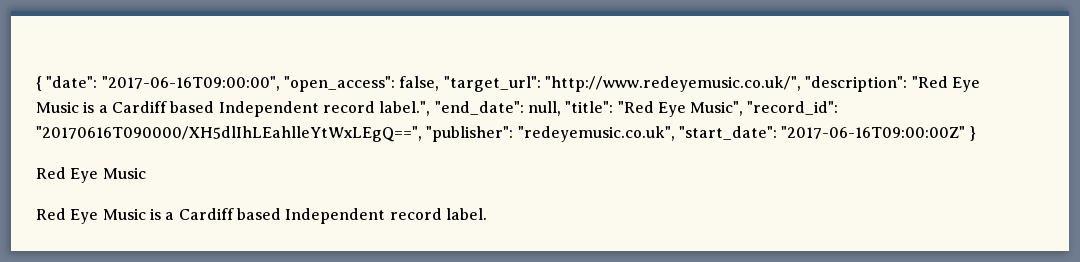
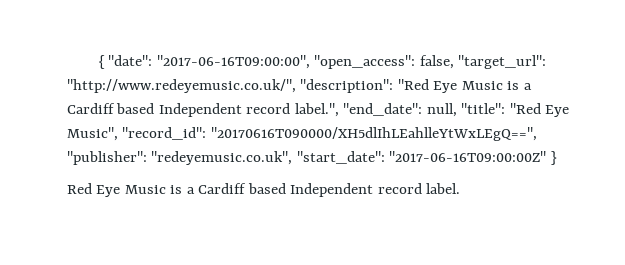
  { "date": "2017-06-16T09:00:00", "open_access": false, "target_url": "http://www.redeyemusic.co.uk/", "description": "Red Eye Music is a Cardiff based Independent record label.", "end_date": null, "title": "Red Eye Music", "record_id": "20170616T090000/XH5dlIhLEahlleYtWxLEgQ==", "publisher": "redeyemusic.co.uk", "start_date": "2017-06-16T09:00:00Z" }
- Red Eye Music

